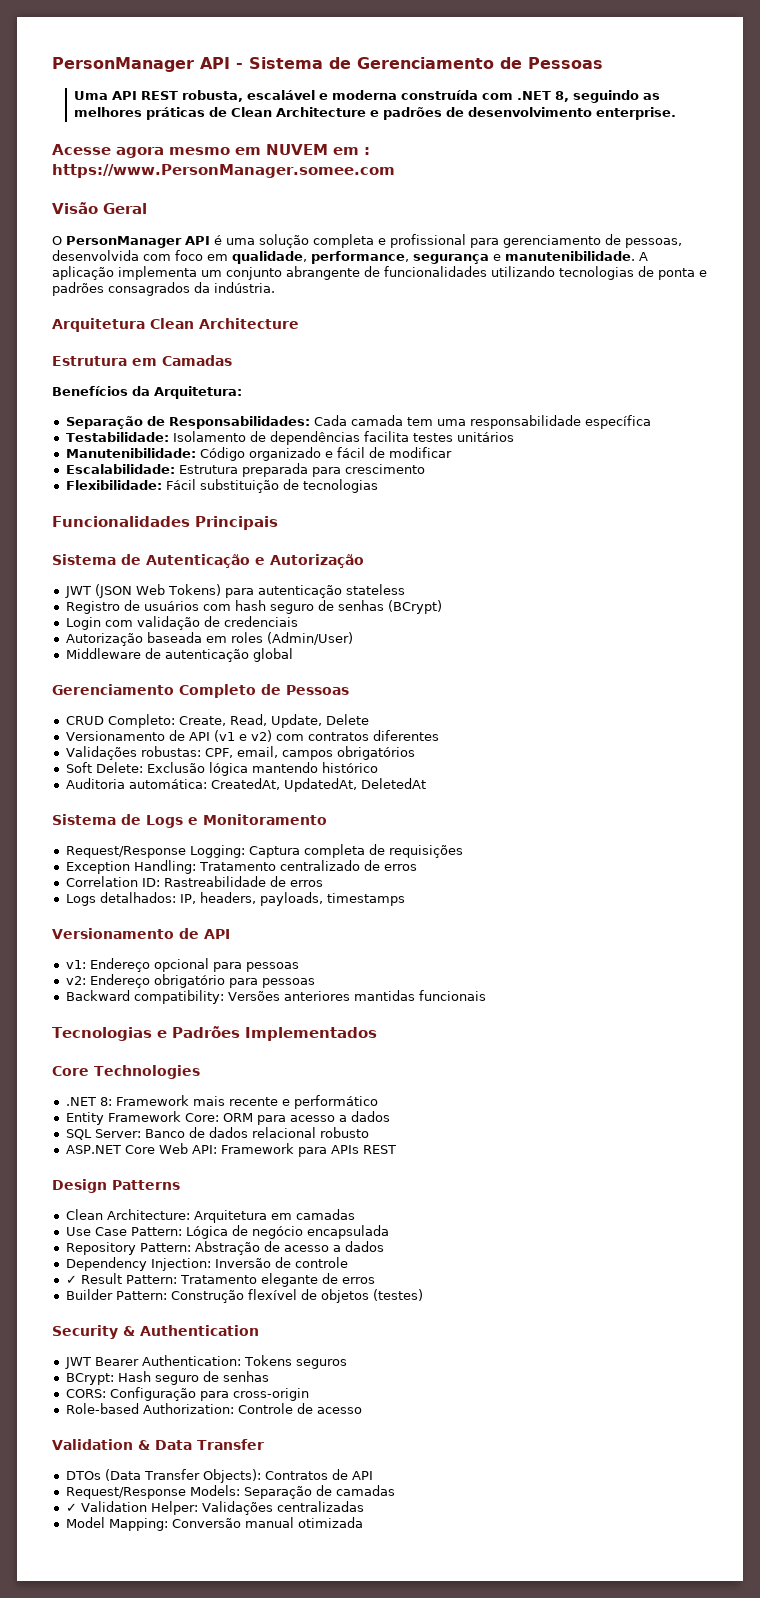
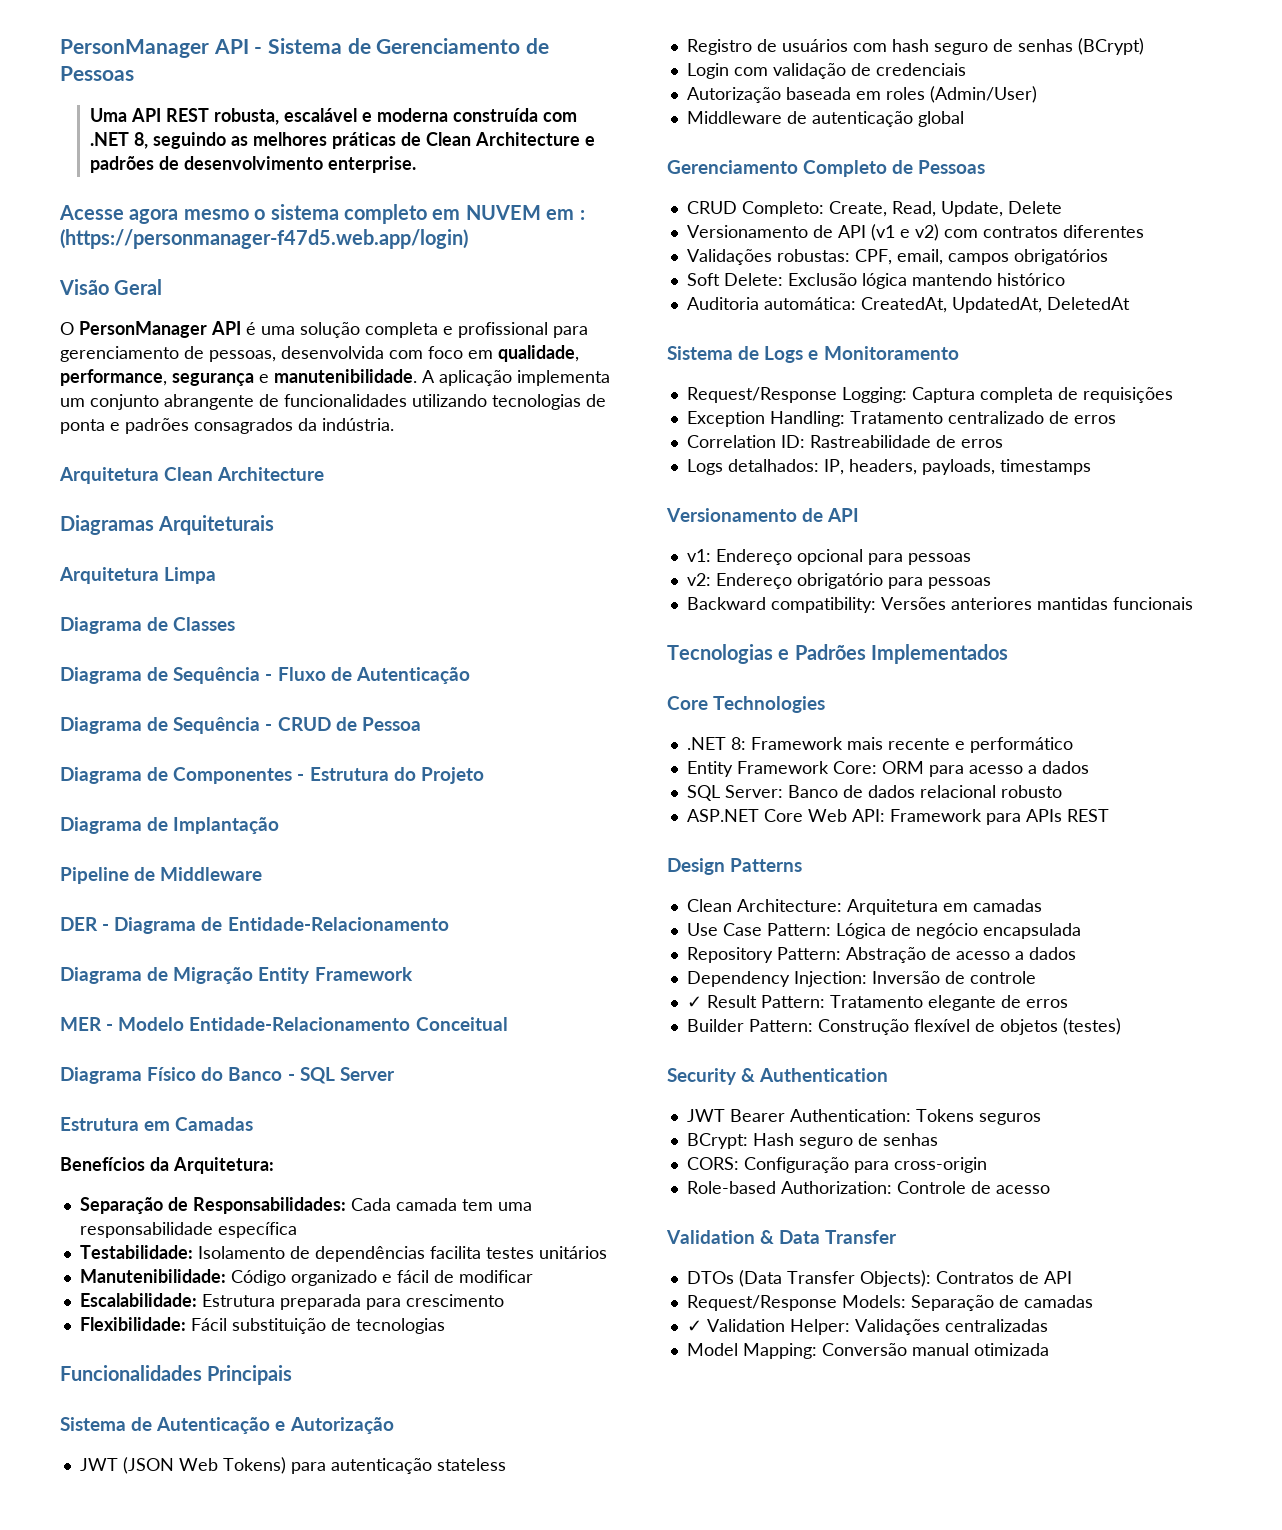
- Acesse agora mesmo em NUVEM em : https://www.PersonManager.somee.com
+ Acesse agora mesmo o sistema completo em NUVEM em : (https://personmanager-f47d5.web.app/login)
+ Diagramas Arquiteturais
+ Arquitetura Limpa
+ Diagrama de Classes
+ Diagrama de Sequência - Fluxo de Autenticação
+ Diagrama de Sequência - CRUD de Pessoa
+ Diagrama de Componentes - Estrutura do Projeto
+ Diagrama de Implantação
+ Pipeline de Middleware
+ DER - Diagrama de Entidade-Relacionamento
+ Diagrama de Migração Entity Framework
+ MER - Modelo Entidade-Relacionamento Conceitual
+ Diagrama Físico do Banco - SQL Server

